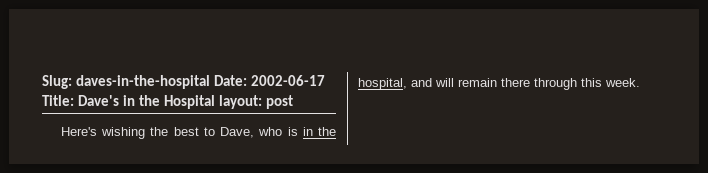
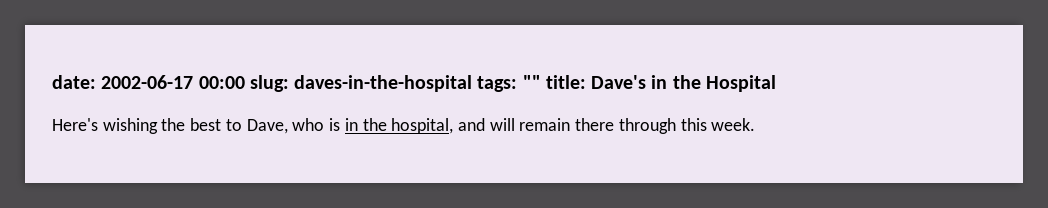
- Slug: daves-in-the-hospital Date: 2002-06-17 Title: Dave's in the Hospital layout: post
+ date: 2002-06-17 00:00 slug: daves-in-the-hospital tags: "" title: Dave's in the Hospital

